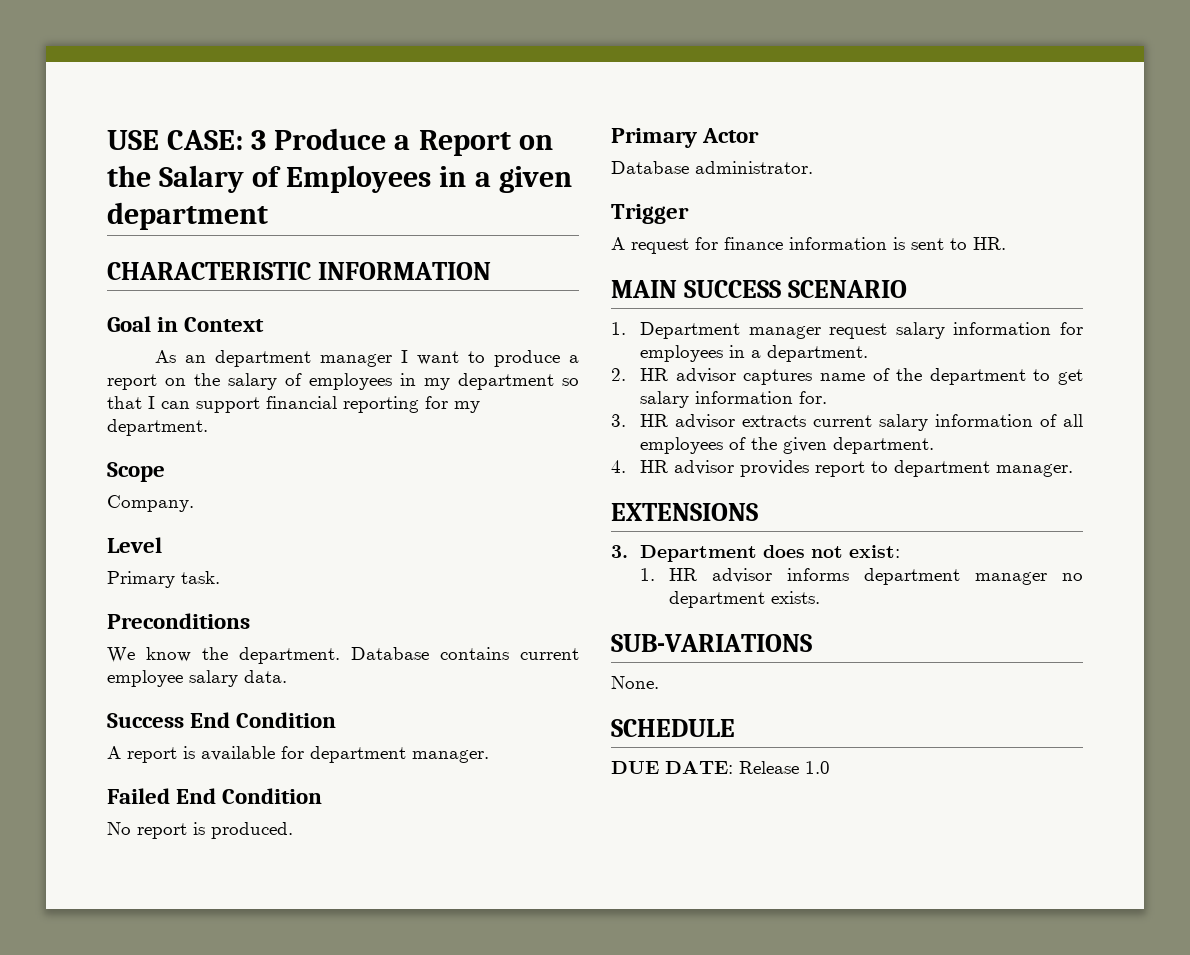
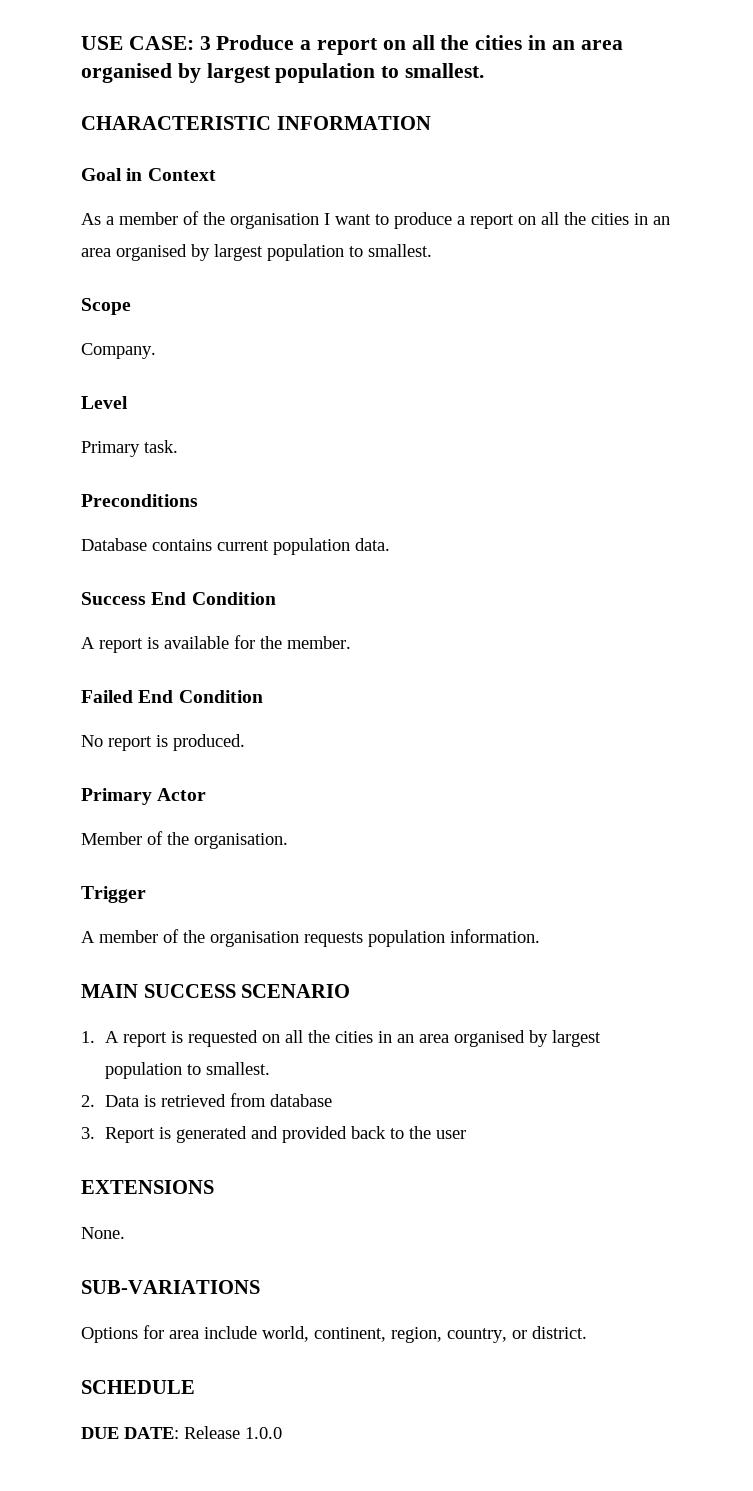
- USE CASE: 3 Produce a Report on the Salary of Employees in a given department
+ USE CASE: 3 Produce a report on all the cities in an area organised by largest population to smallest.
- As an department manager I want to produce a report on the salary of employees in my department so that I can support financial reporting for my department.
+ As a member of the organisation I want to produce a report on all the cities in an area organised by largest population to smallest.
- We know the department. Database contains current employee salary data.
+ Database contains current population data.
- A report is available for department manager.
+ A report is available for the member.
- Database administrator.
+ Member of the organisation.
  Trigger
- A request for finance information is sent to HR.
+ A member of the organisation requests population information.
  MAIN SUCCESS SCENARIO
- 1. Department manager request salary information for employees in a department.
- 2. HR advisor captures name of the department to get salary information for.
- 3. HR advisor extracts current salary information of all employees of the given department.
- 4. HR advisor provides report to department manager.
+ 1. A report is requested on all the cities in an area organised by largest population to smallest.
+ 2. Data is retrieved from database
+ 3. Report is generated and provided back to the user
  EXTENSIONS
- 3. Department does not exist:
- 1. HR advisor informs department manager no department exists.
+ None.
  SUB-VARIATIONS
- None.
+ Options for area include world, continent, region, country, or district.
- DUE DATE: Release 1.0
+ DUE DATE: Release 1.0.0

